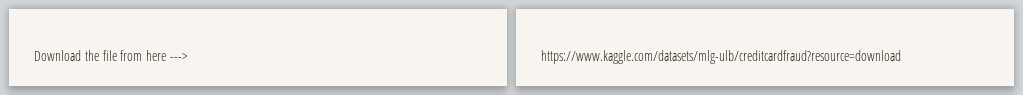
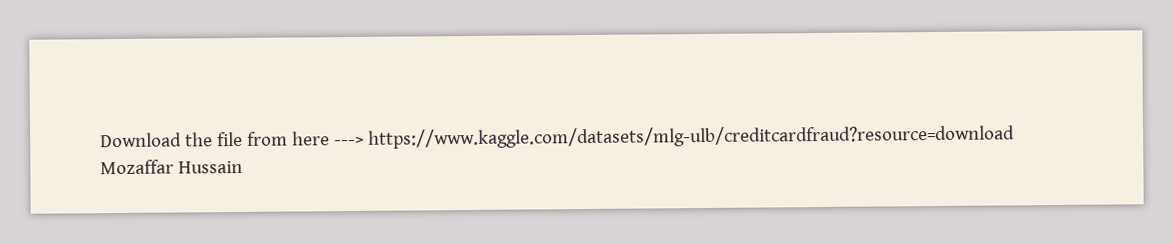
- Download the file from here ---> https://www.kaggle.com/datasets/mlg-ulb/creditcardfraud?resource=download
+ Download the file from here ---> https://www.kaggle.com/datasets/mlg-ulb/creditcardfraud?resource=download Mozaffar Hussain

